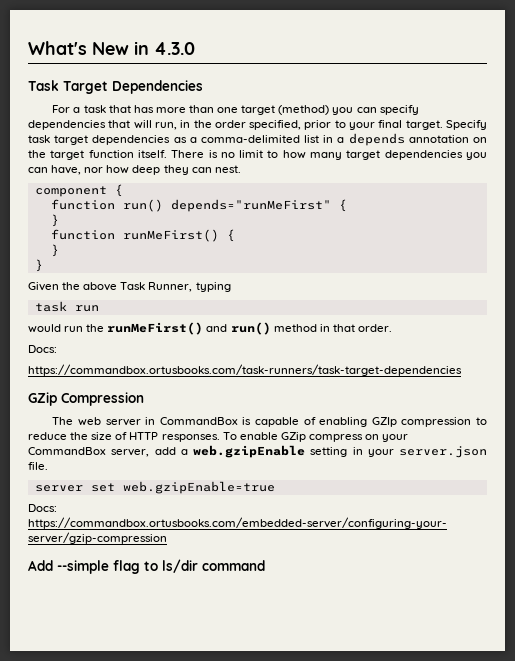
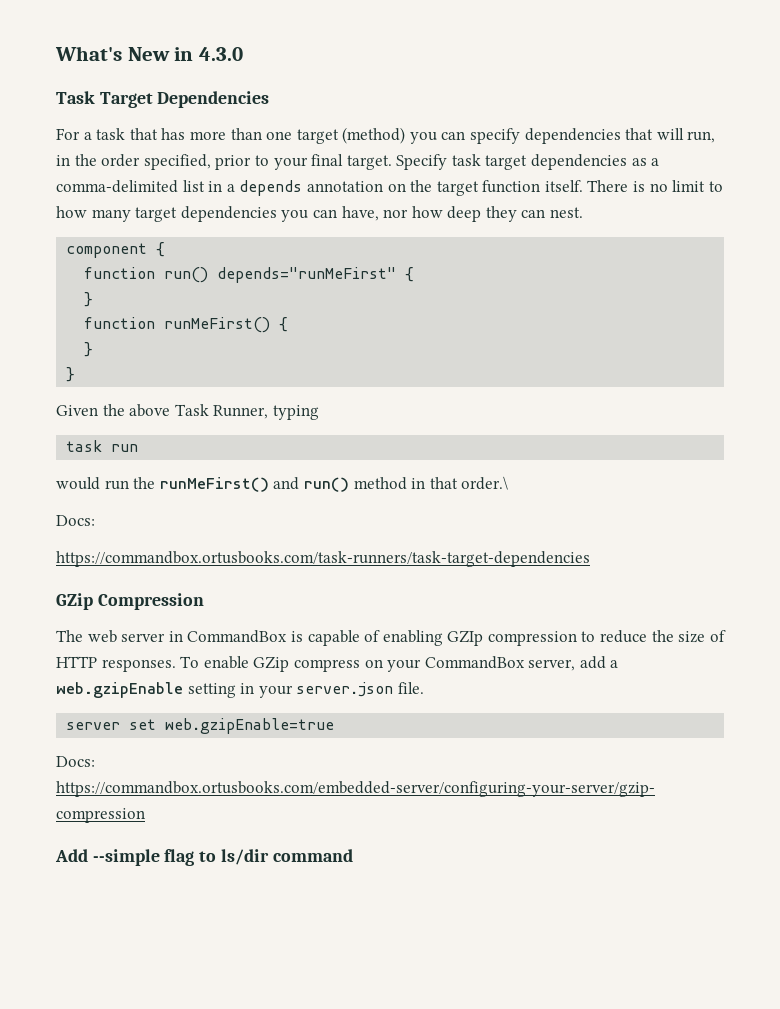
- would run the runMeFirst() and run() method in that order.
+ would run the runMeFirst() and run() method in that order.\

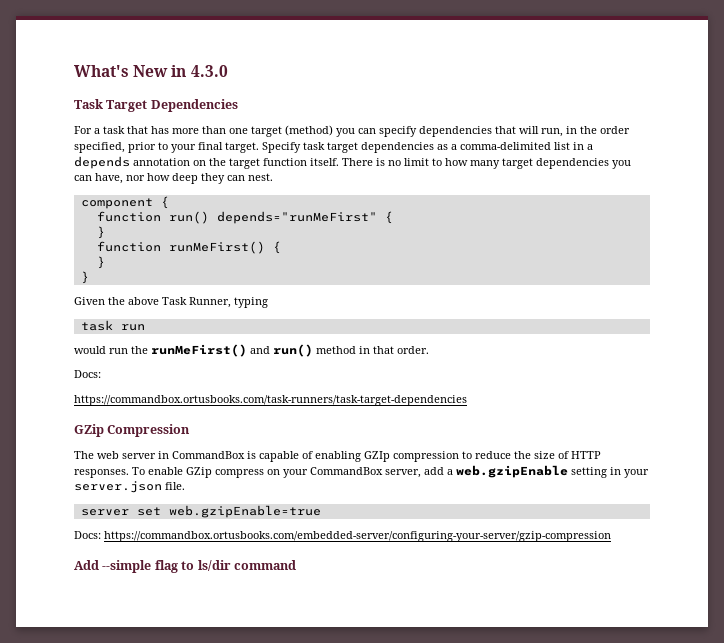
- would run the runMeFirst() and run() method in that order.\
+ would run the runMeFirst() and run() method in that order.

